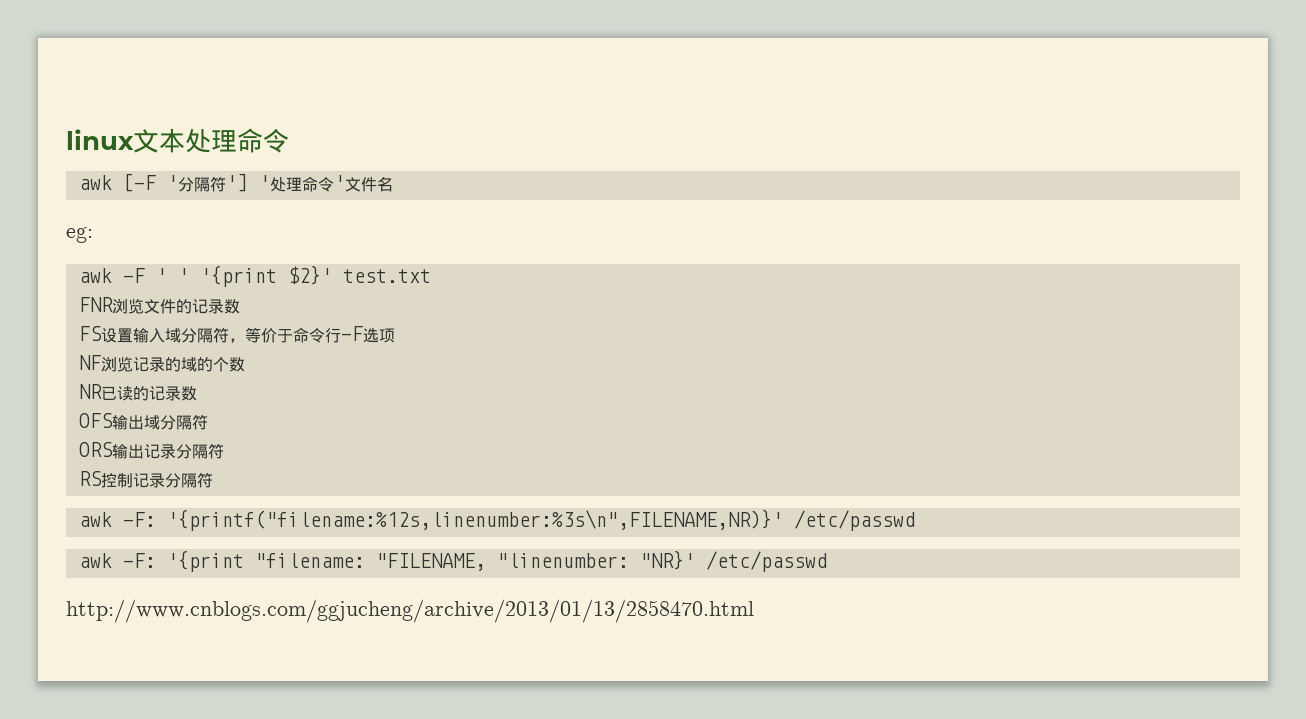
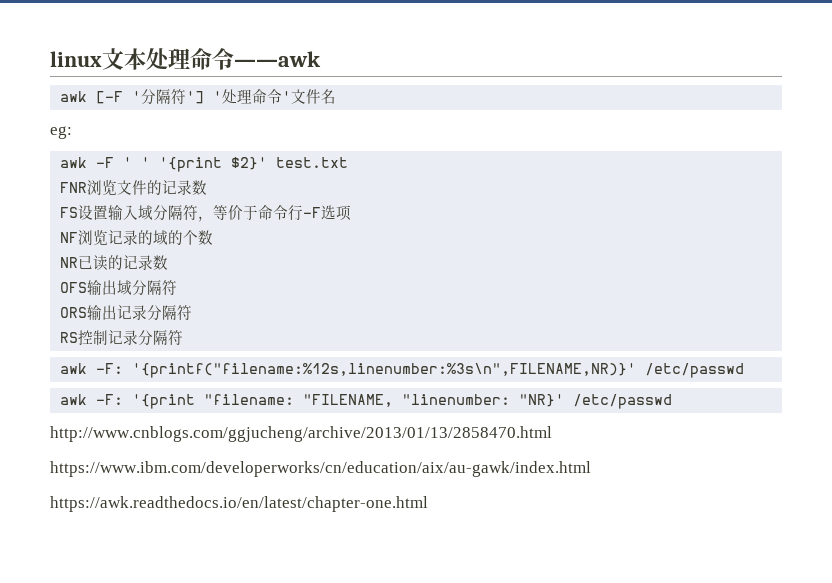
- linux文本处理命令
+ linux文本处理命令——awk
+ https://www.ibm.com/developerworks/cn/education/aix/au-gawk/index.html
+ https://awk.readthedocs.io/en/latest/chapter-one.html

